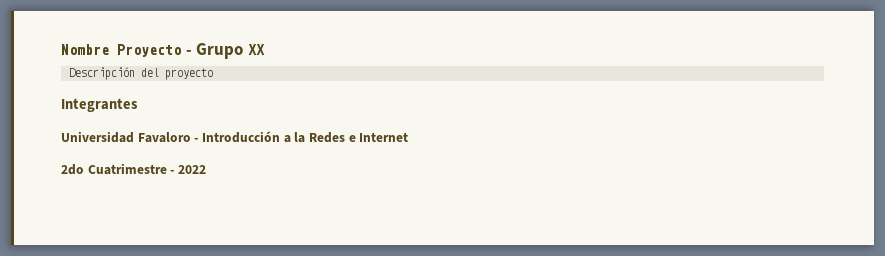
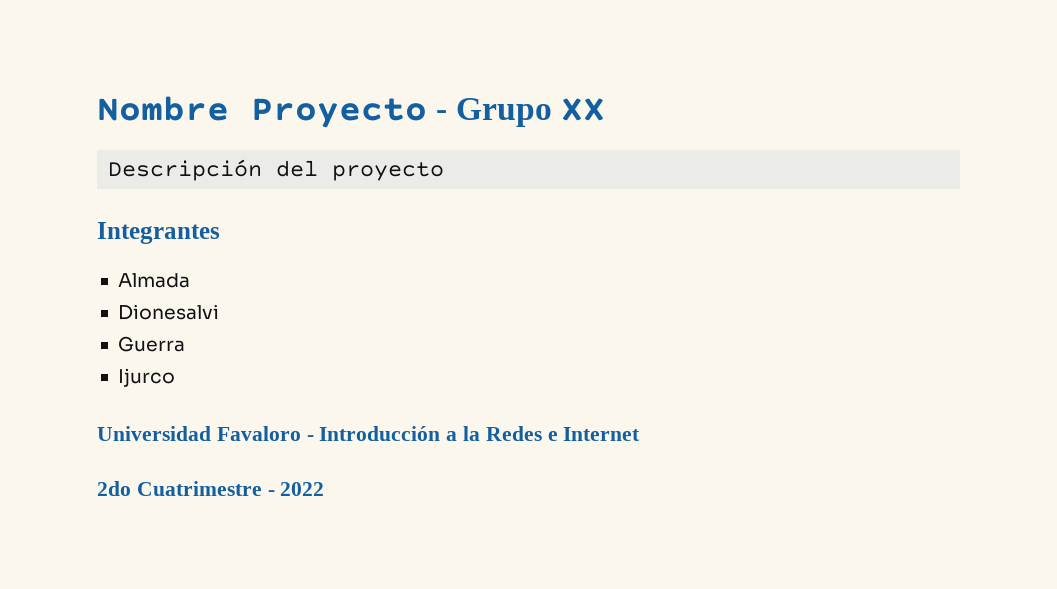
+ Almada
+ Dionesalvi
+ Guerra
+ Ijurco

